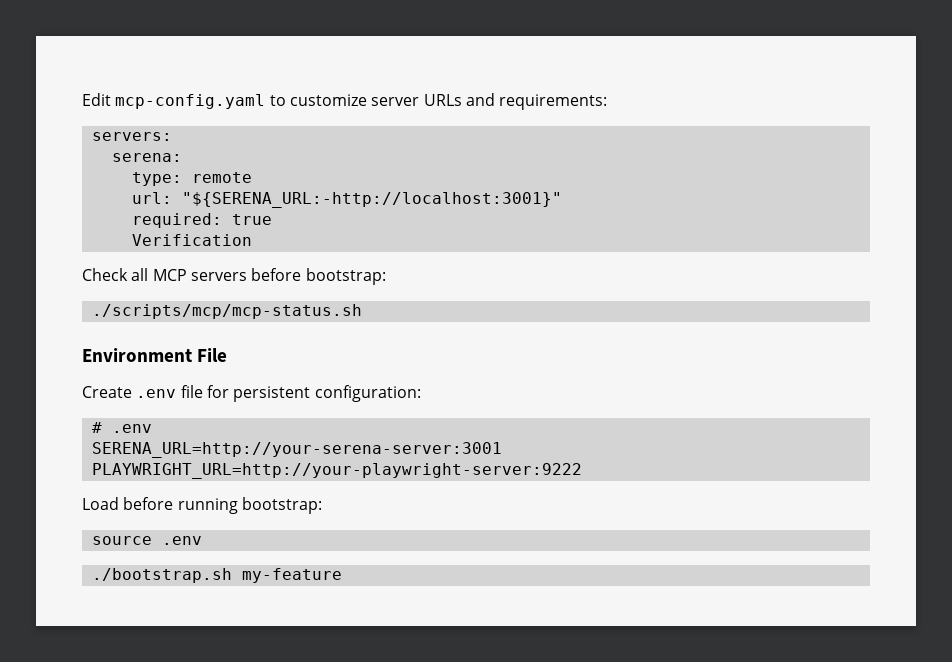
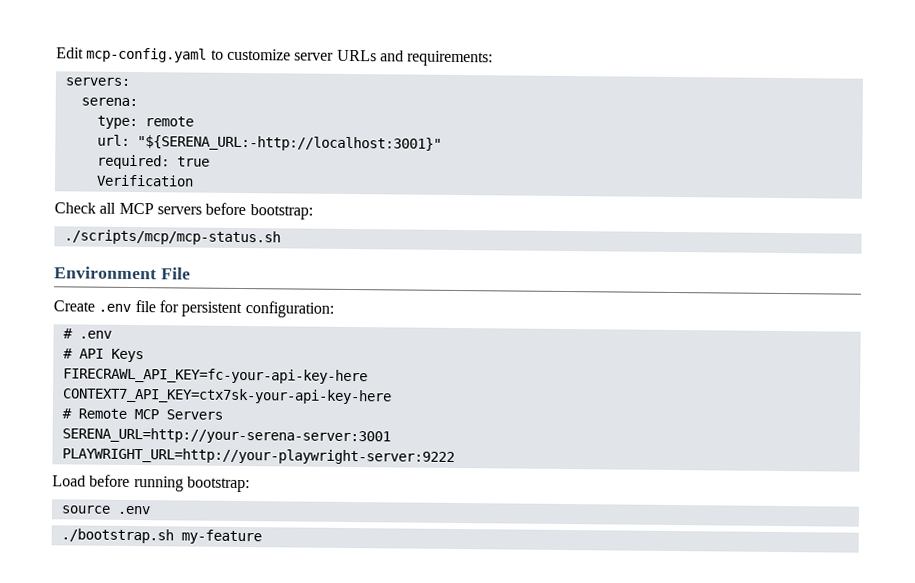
+ # API Keys
+ FIRECRAWL_API_KEY=fc-your-api-key-here
+ CONTEXT7_API_KEY=ctx7sk-your-api-key-here
+ # Remote MCP Servers

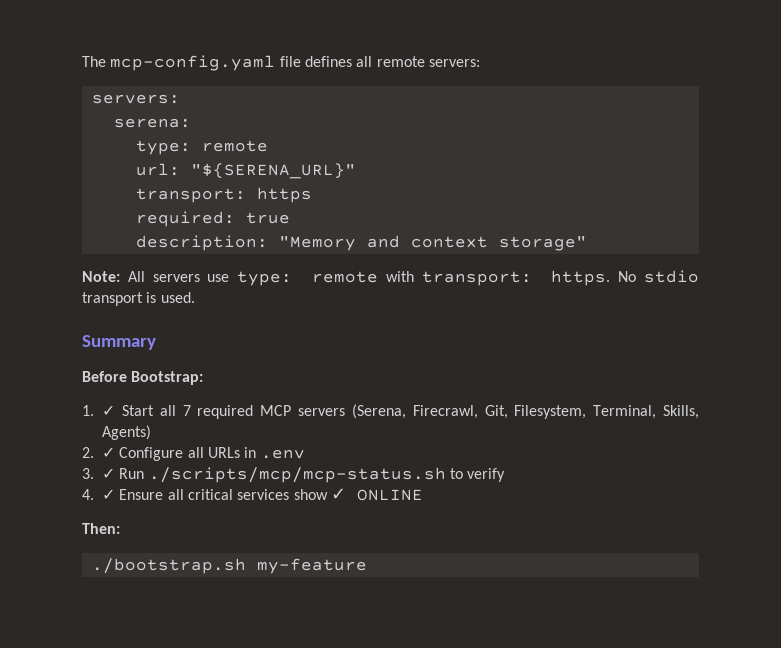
- Edit mcp-config.yaml to customize server URLs and requirements:
+ The mcp-config.yaml file defines all remote servers:
- url: "${SERENA_URL:-http://localhost:3001}"
+ url: "${SERENA_URL}"
+ transport: https
- Verification
- Check all MCP servers before bootstrap:
- ./scripts/mcp/mcp-status.sh
- Environment File
- Create .env file for persistent configuration:
- # .env
- # API Keys
- FIRECRAWL_API_KEY=fc-your-api-key-here
- CONTEXT7_API_KEY=ctx7sk-your-api-key-here
- # Remote MCP Servers
- SERENA_URL=http://your-serena-server:3001
- PLAYWRIGHT_URL=http://your-playwright-server:9222
- Load before running bootstrap:
- source .env
+ description: "Memory and context storage"
+ Note: All servers use type: remote with transport: https. No stdio transport is used.
+ Summary
+ Before Bootstrap:
+ 1. ✓ Start all 7 required MCP servers (Serena, Firecrawl, Git, Filesystem, Terminal, Skills, Agents)
+ 2. ✓ Configure all URLs in .env
+ 3. ✓ Run ./scripts/mcp/mcp-status.sh to verify
+ 4. ✓ Ensure all critical services show ✓ ONLINE
+ Then:

